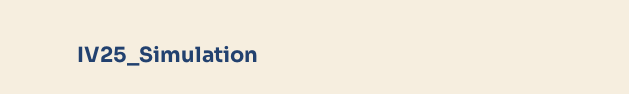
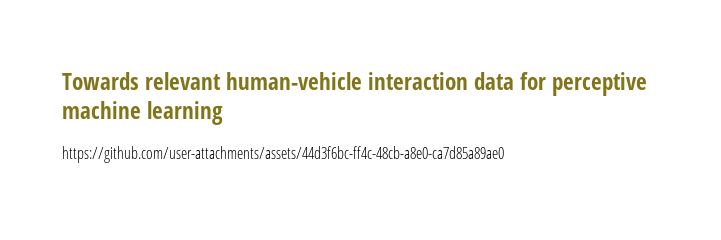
- IV25_Simulation
+ Towards relevant human-vehicle interaction data for perceptive machine learning
+ https://github.com/user-attachments/assets/44d3f6bc-ff4c-48cb-a8e0-ca7d85a89ae0

